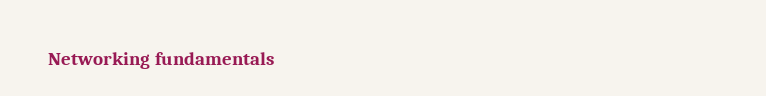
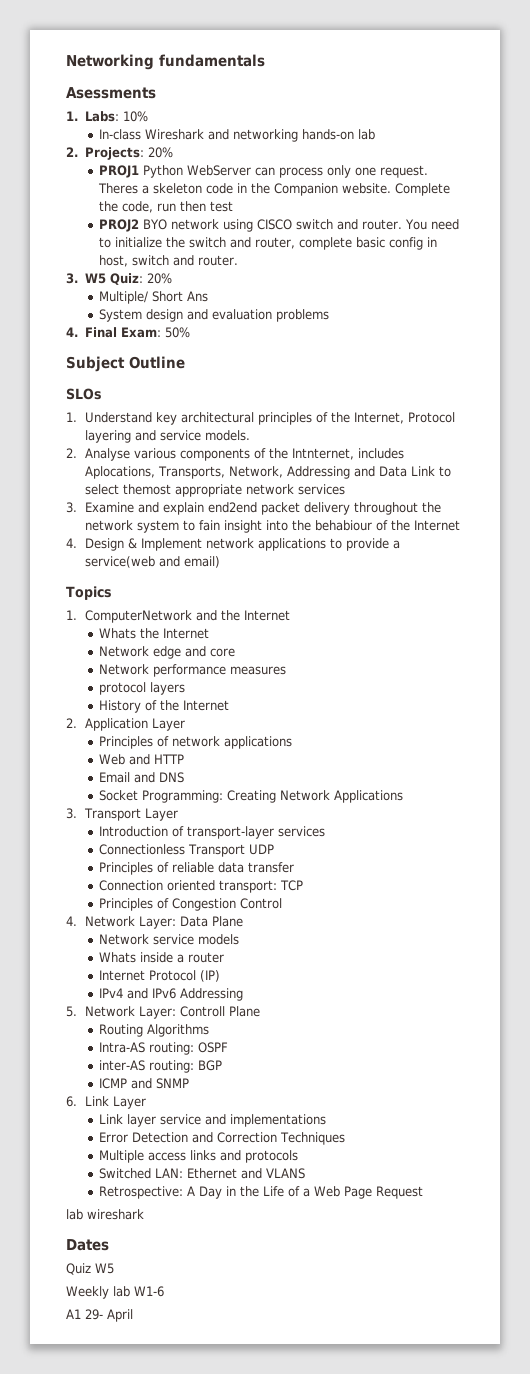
+ Asessments
+ 1. Labs: 10%
+ In-class Wireshark and networking hands-on lab
+ 2. Projects: 20%
+ PROJ1 Python WebServer can process only one request. Theres a skeleton code in the Companion website. Complete the code, run then test
+ PROJ2 BYO network using CISCO switch and router. You need to initialize the switch and router, complete basic config in host, switch and router.
+ 3. W5 Quiz: 20%
+ Multiple/ Short Ans
+ System design and evaluation problems
+ 4. Final Exam: 50%
+ Subject Outline
+ SLOs
+ 1. Understand key architectural principles of the Internet, Protocol layering and service models.
+ 2. Analyse various components of the Intnternet, includes Aplocations, Transports, Network, Addressing and Data Link to select themost appropriate network services
+ 3. Examine and explain end2end packet delivery throughout the network system to fain insight into the behabiour of the Internet
+ 4. Design & Implement network applications to provide a service(web and email)
+ Topics
+ 1. ComputerNetwork and the Internet
+ Whats the Internet
+ Network edge and core
+ Network performance measures
+ protocol layers
+ History of the Internet
+ 2. Application Layer
+ Principles of network applications
+ Web and HTTP
+ Email and DNS
+ Socket Programming: Creating Network Applications
+ 3. Transport Layer
+ Introduction of transport-layer services
+ Connectionless Transport UDP
+ Principles of reliable data transfer
+ Connection oriented transport: TCP
+ Principles of Congestion Control
+ 4. Network Layer: Data Plane
+ Network service models
+ Whats inside a router
+ Internet Protocol (IP)
+ IPv4 and IPv6 Addressing
+ 5. Network Layer: Controll Plane
+ Routing Algorithms
+ Intra-AS routing: OSPF
+ inter-AS routing: BGP
+ ICMP and SNMP
+ 6. Link Layer
+ Link layer service and implementations
+ Error Detection and Correction Techniques
+ Multiple access links and protocols
+ Switched LAN: Ethernet and VLANS
+ Retrospective: A Day in the Life of a Web Page Request
+ lab wireshark
+ Dates
+ Quiz W5
+ Weekly lab W1-6
+ A1 29- April

